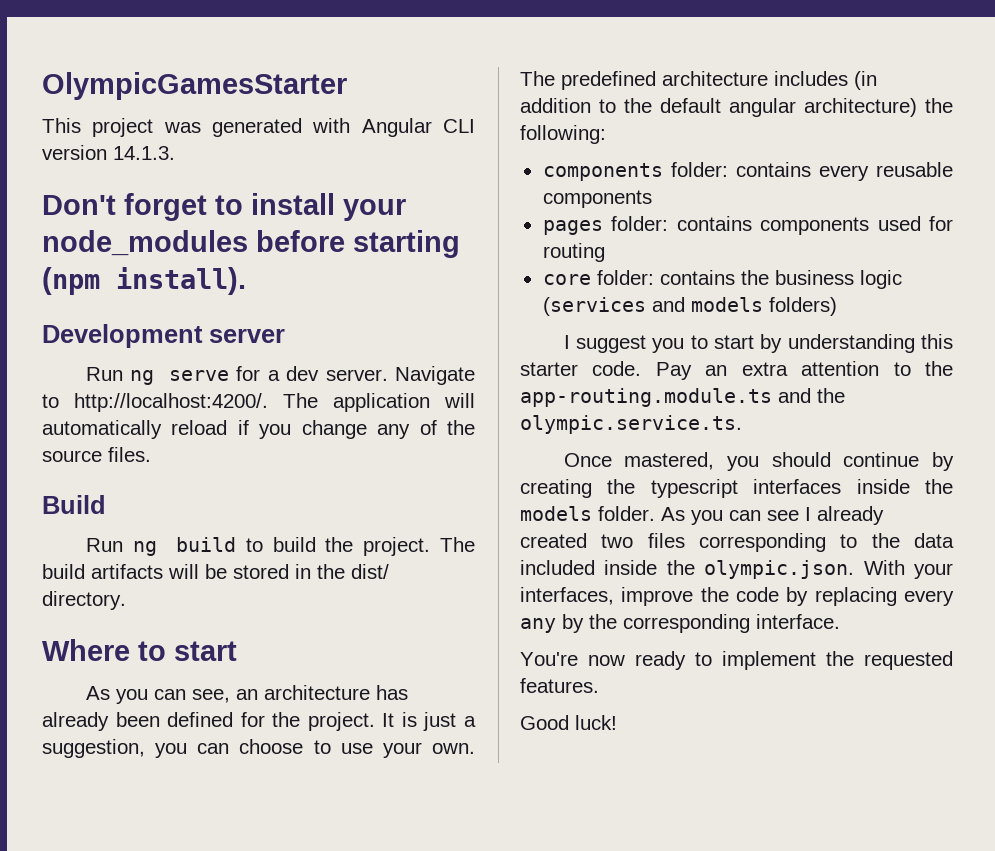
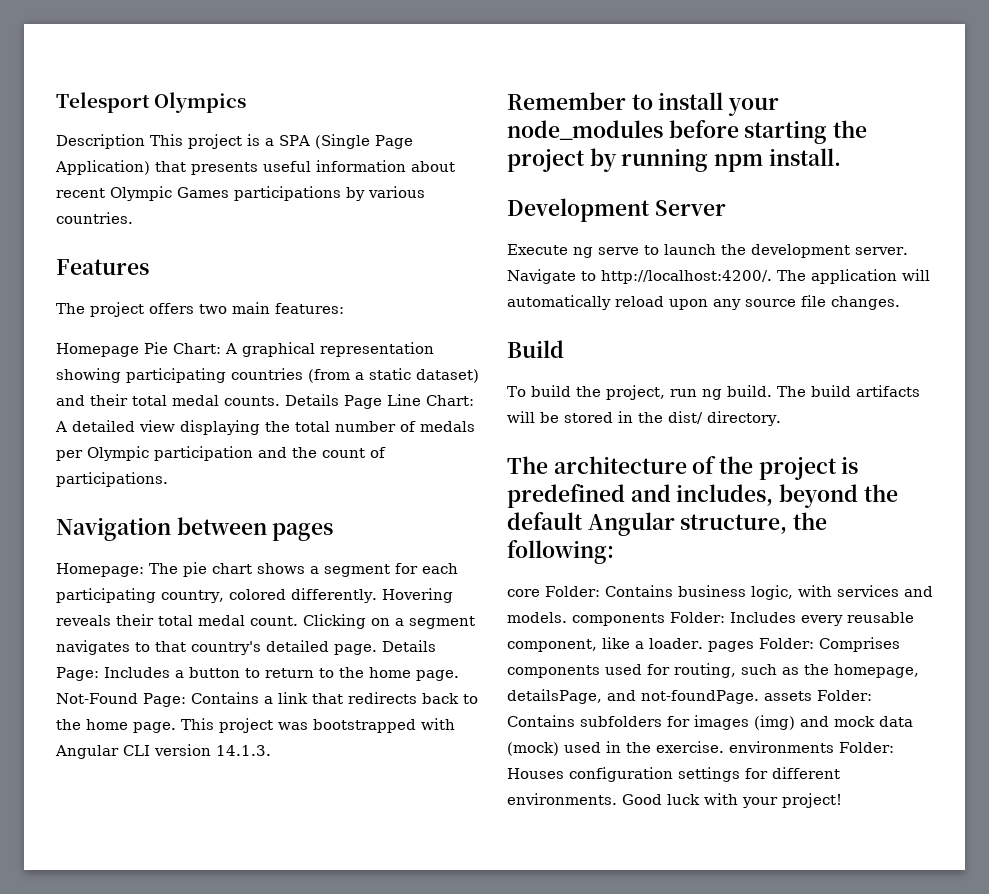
- OlympicGamesStarter
- This project was generated with Angular CLI version 14.1.3.
+ Telesport Olympics
+ Description This project is a SPA (Single Page Application) that presents useful information about recent Olympic Games participations by various countries.
+ Features
+ The project offers two main features:
+ Homepage Pie Chart: A graphical representation showing participating countries (from a static dataset) and their total medal counts. Details Page Line Chart: A detailed view displaying the total number of medals per Olympic participation and the count of participations.
+ Navigation between pages
+ Homepage: The pie chart shows a segment for each participating country, colored differently. Hovering reveals their total medal count. Clicking on a segment navigates to that country's detailed page. Details Page: Includes a button to return to the home page. Not-Found Page: Contains a link that redirects back to the home page. This project was bootstrapped with Angular CLI version 14.1.3.
- Don't forget to install your node_modules before starting (npm install).
- Development server
- Run ng serve for a dev server.
+ Remember to install your node_modules before starting the project by running npm install.
+ Development Server
+ Execute ng serve to launch the development server.
- The application will automatically reload if you change any of the source files.
+ The application will automatically reload upon any source file changes.
  Build
- Run ng build to build the project.
+ To build the project, run ng build.
- Where to start
- As you can see, an architecture has already been defined for the project. It is just a suggestion, you can choose to use your own. The predefined architecture includes (in addition to the default angular architecture) the following:
- components folder: contains every reusable components
- pages folder: contains components used for routing
- core folder: contains the business logic (services and models folders)
- I suggest you to start by understanding this starter code. Pay an extra attention to the app-routing.module.ts and the olympic.service.ts.
- Once mastered, you should continue by creating the typescript interfaces inside the models folder. As you can see I already created two files corresponding to the data included inside the olympic.json. With your interfaces, improve the code by replacing every any by the corresponding interface.
- You're now ready to implement the requested features.
- Good luck!
+ The architecture of the project is predefined and includes, beyond the default Angular structure, the following:
+ core Folder: Contains business logic, with services and models. components Folder: Includes every reusable component, like a loader. pages Folder: Comprises components used for routing, such as the homepage, detailsPage, and not-foundPage. assets Folder: Contains subfolders for images (img) and mock data (mock) used in the exercise. environments Folder: Houses configuration settings for different environments. Good luck with your project!

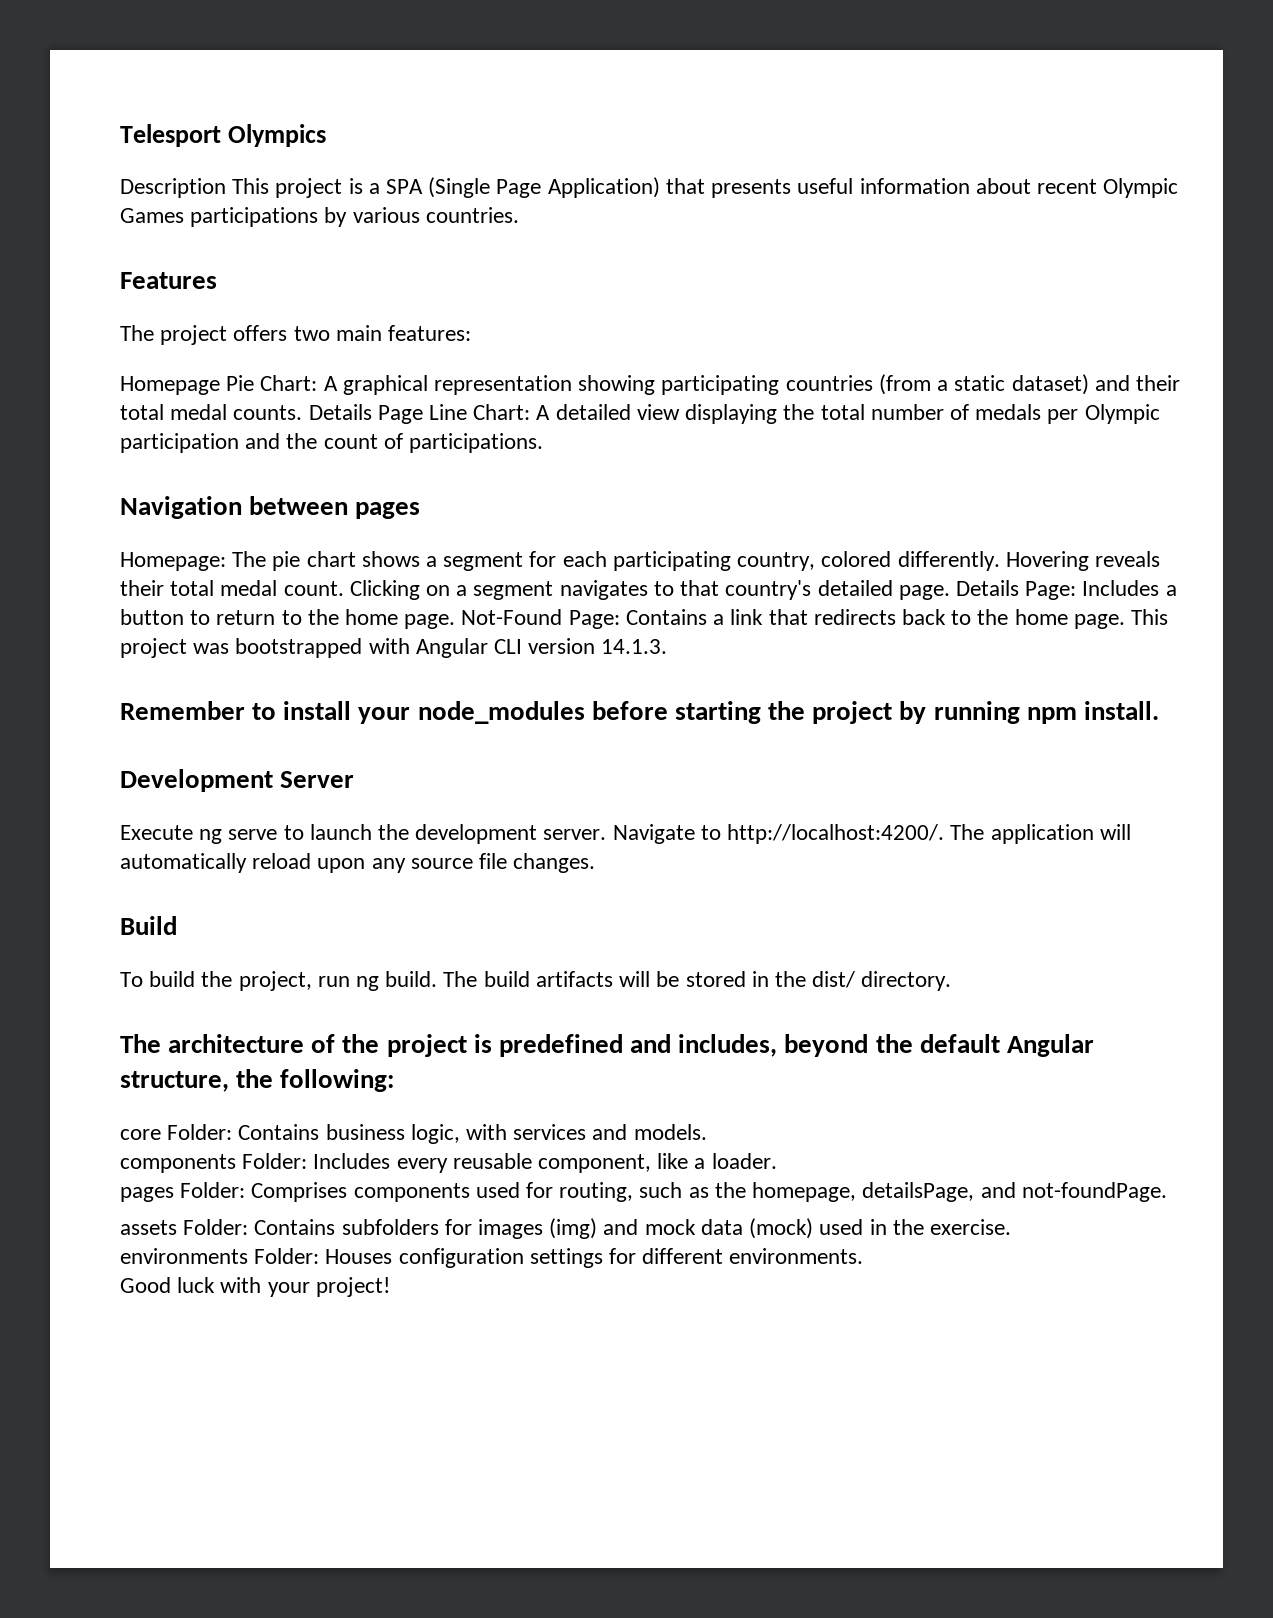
- core Folder: Contains business logic, with services and models. components Folder: Includes every reusable component, like a loader. pages Folder: Comprises components used for routing, such as the homepage, detailsPage, and not-foundPage. assets Folder: Contains subfolders for images (img) and mock data (mock) used in the exercise. environments Folder: Houses configuration settings for different environments. Good luck with your project!
+ core Folder: Contains business logic, with services and models.
+ components Folder: Includes every reusable component, like a loader.
+ pages Folder: Comprises components used for routing, such as the homepage, detailsPage, and not-foundPage.
+ assets Folder: Contains subfolders for images (img) and mock data (mock) used in the exercise.
+ environments Folder: Houses configuration settings for different environments.
+ Good luck with your project!

